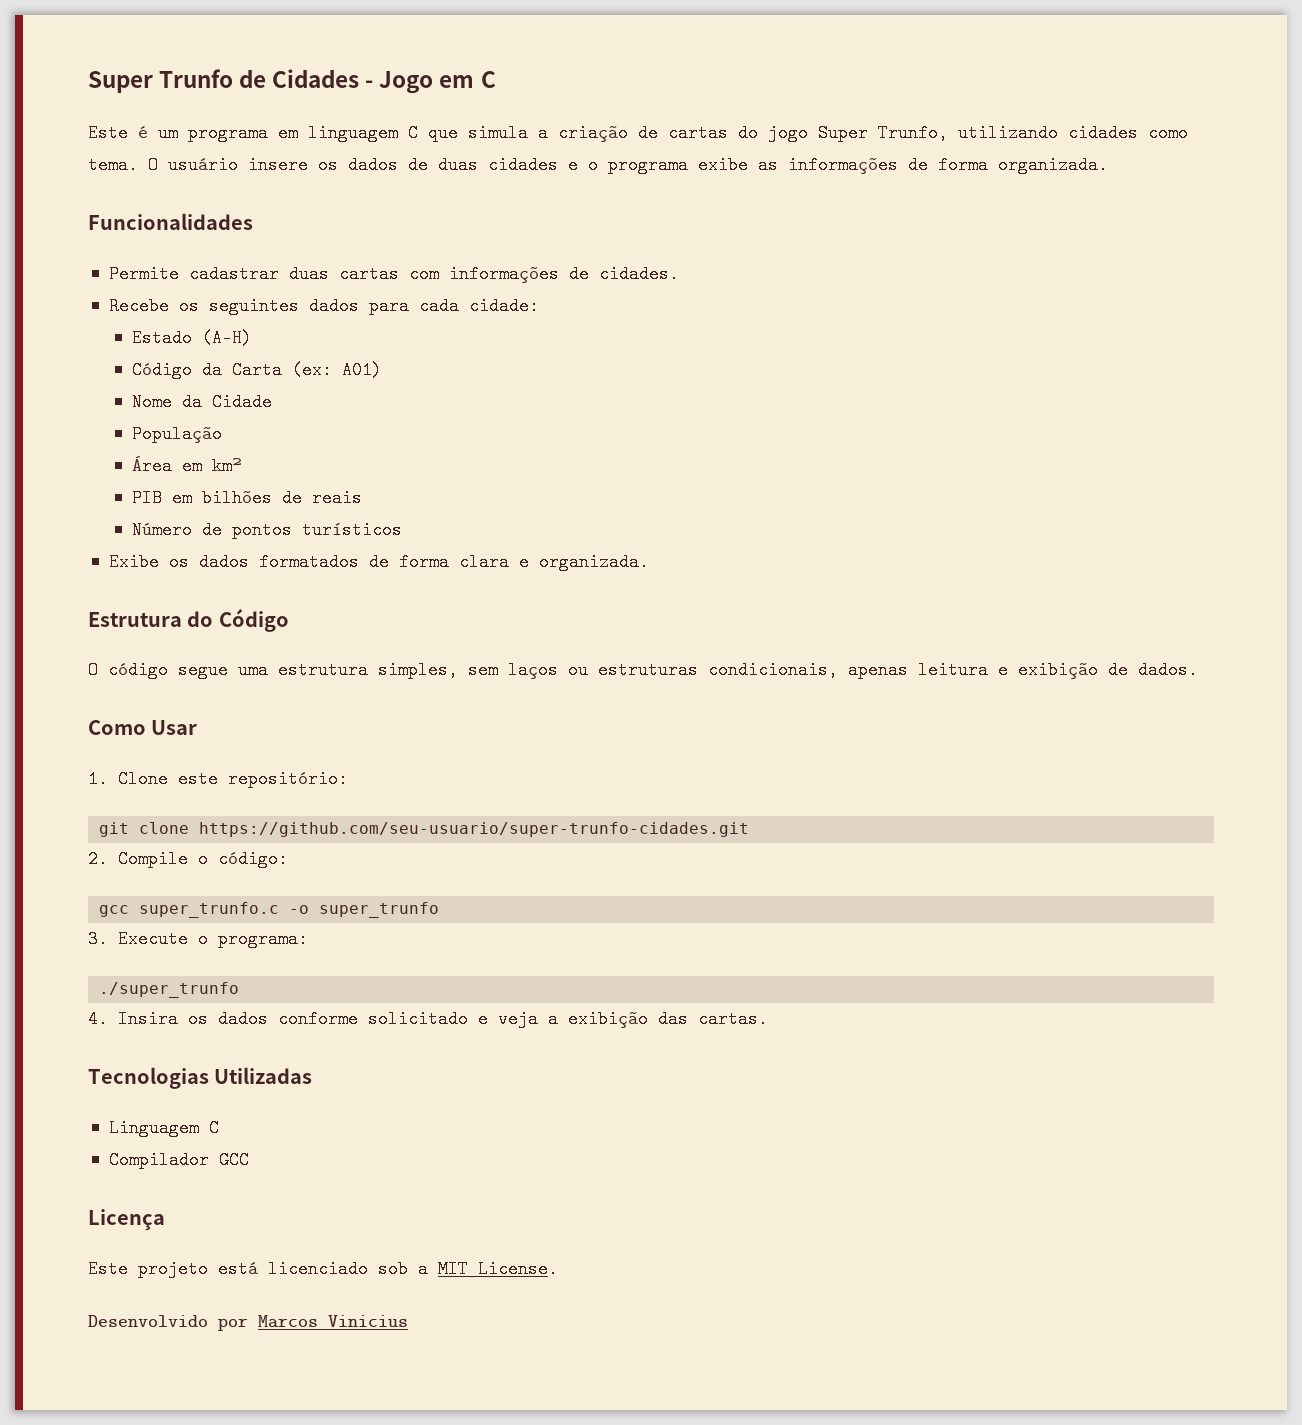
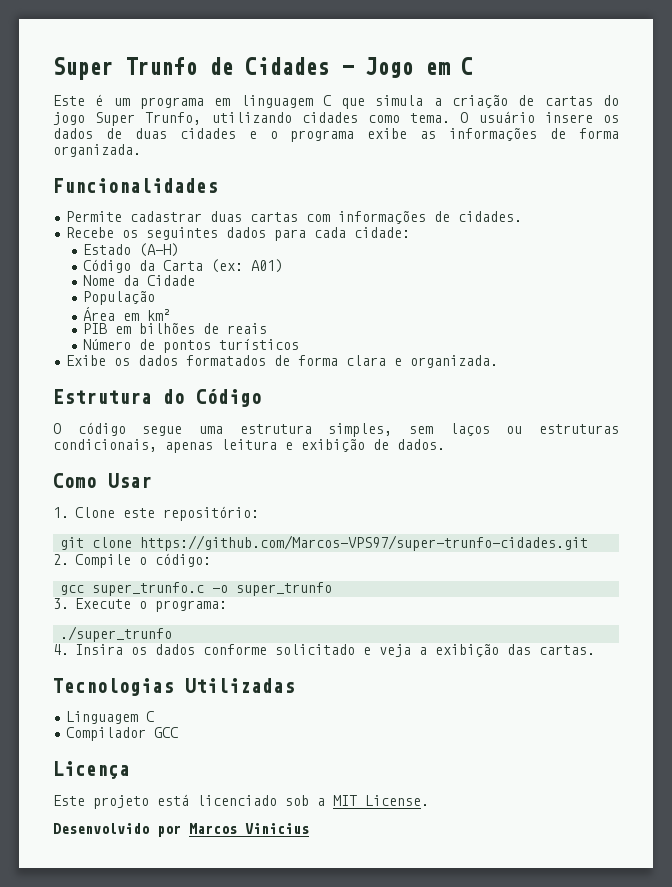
- git clone https://github.com/seu-usuario/super-trunfo-cidades.git
+ git clone https://github.com/Marcos-VPS97/super-trunfo-cidades.git

